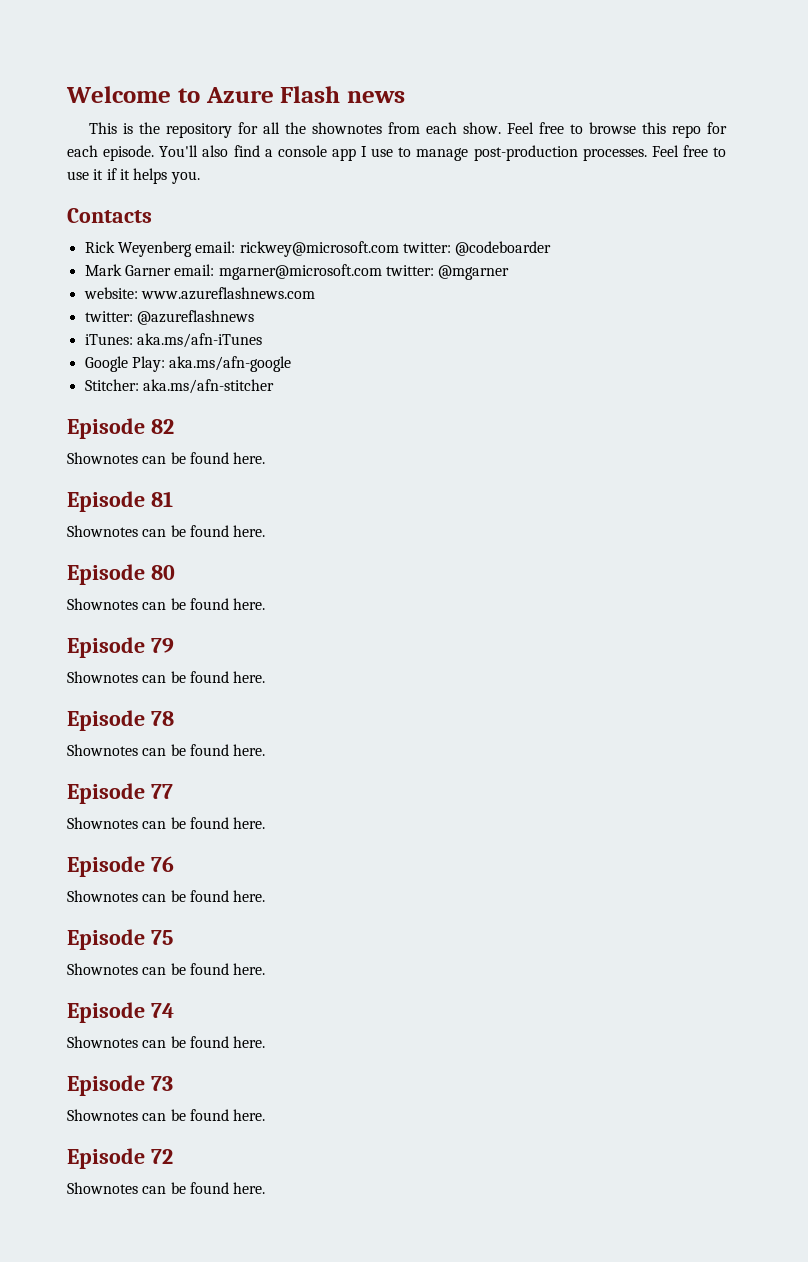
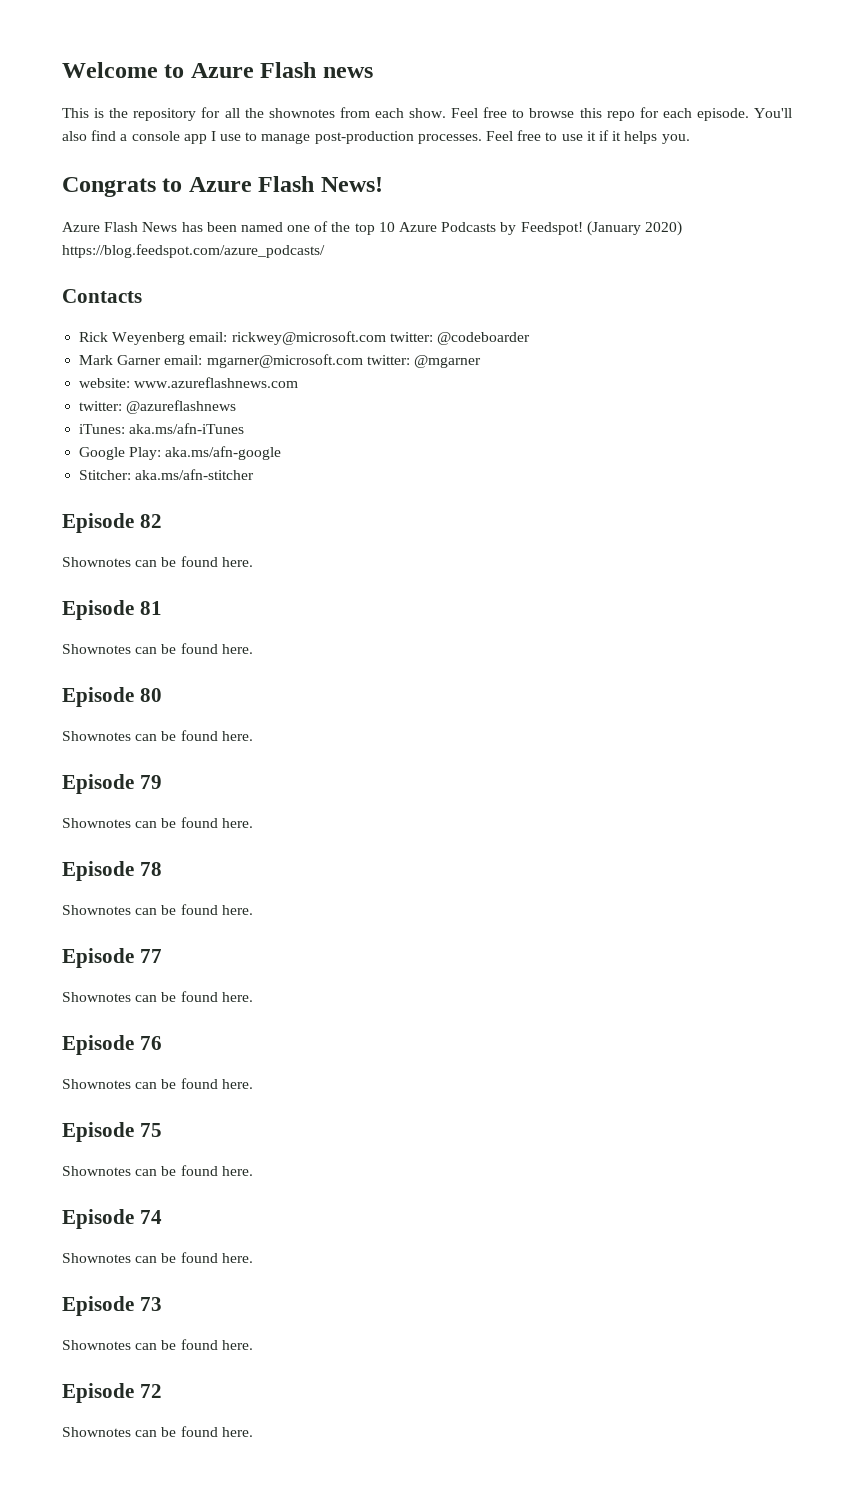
+ Congrats to Azure Flash News!
+ Azure Flash News has been named one of the top 10 Azure Podcasts by Feedspot! (January 2020) https://blog.feedspot.com/azure_podcasts/

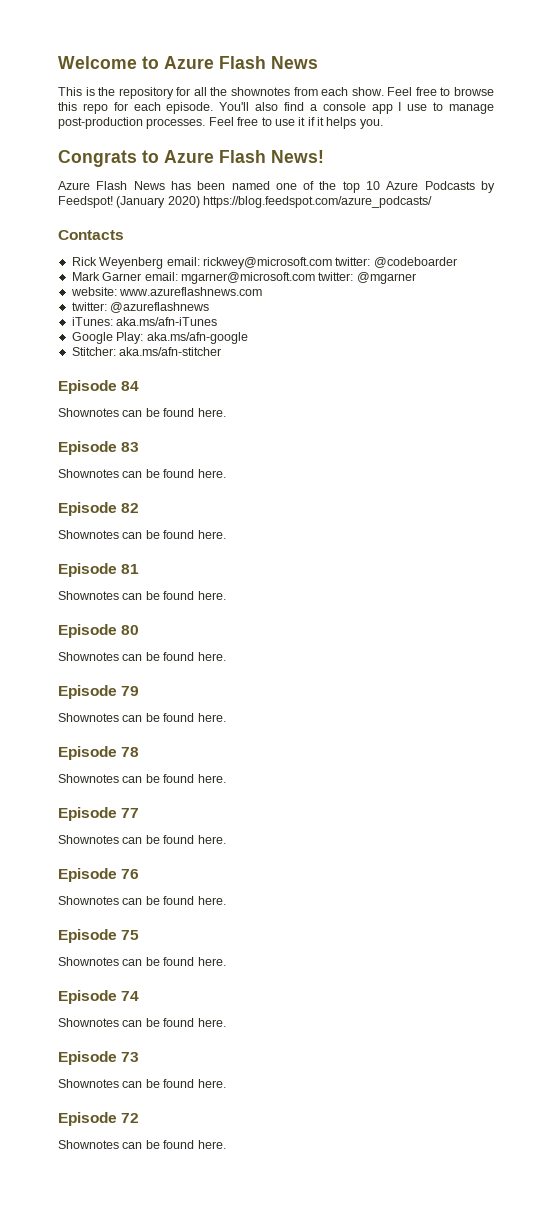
- Welcome to Azure Flash news
+ Welcome to Azure Flash News
+ Episode 84
+ Shownotes can be found here.
+ Episode 83
+ Shownotes can be found here.

